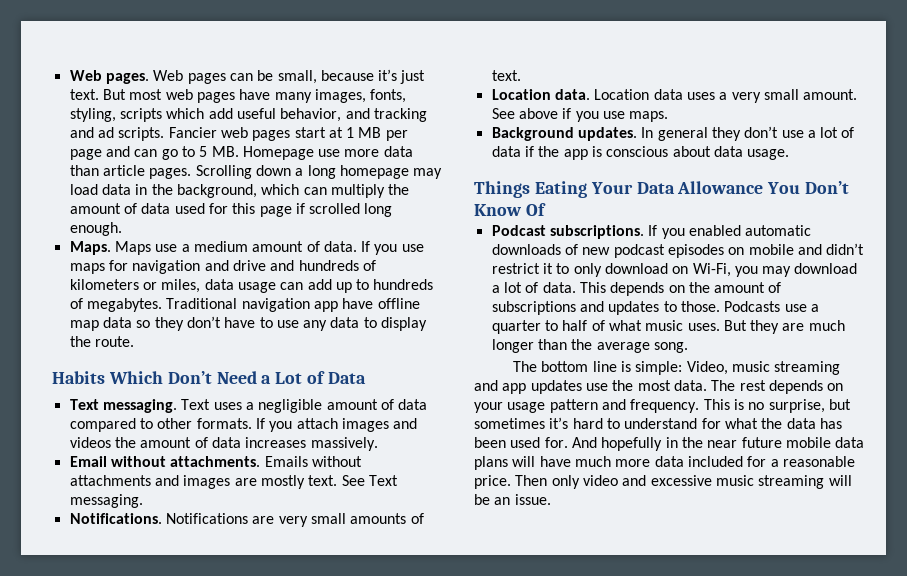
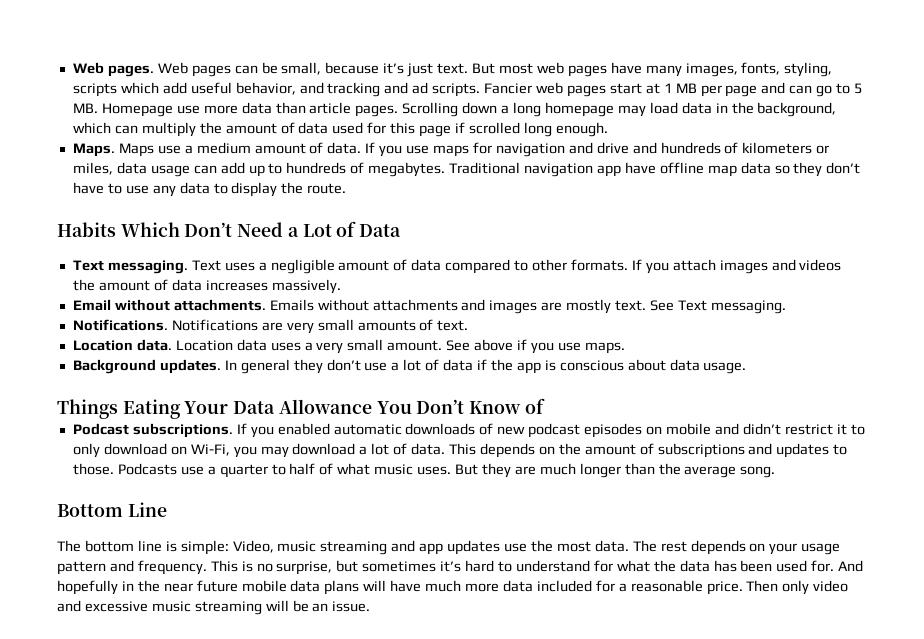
- Things Eating Your Data Allowance You Don’t Know Of
+ Things Eating Your Data Allowance You Don’t Know of
+ Bottom Line

